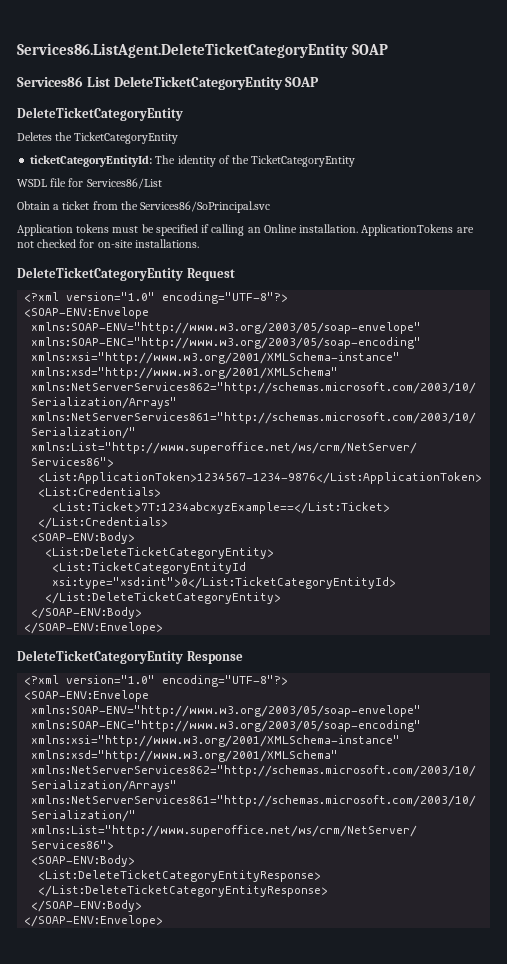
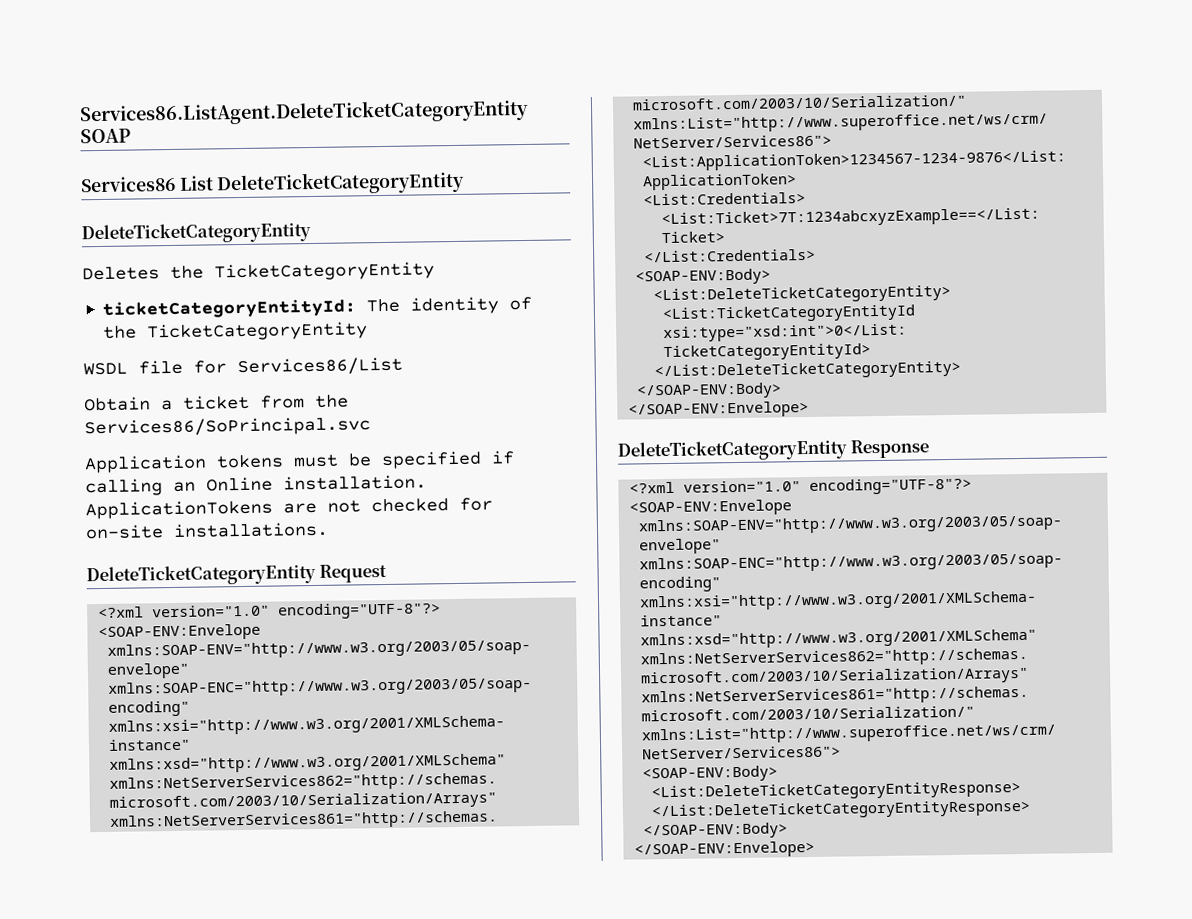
- Services86 List DeleteTicketCategoryEntity SOAP
+ Services86 List DeleteTicketCategoryEntity

